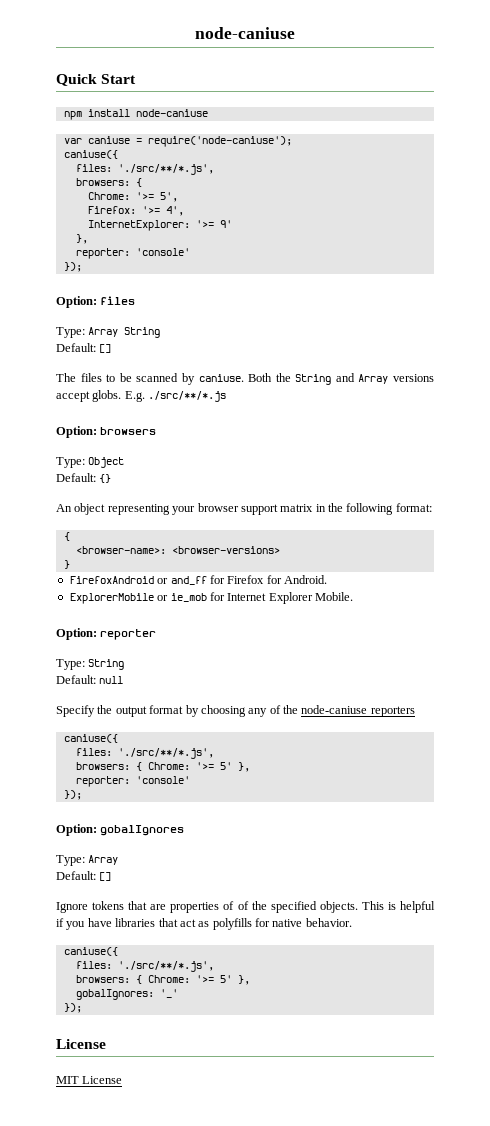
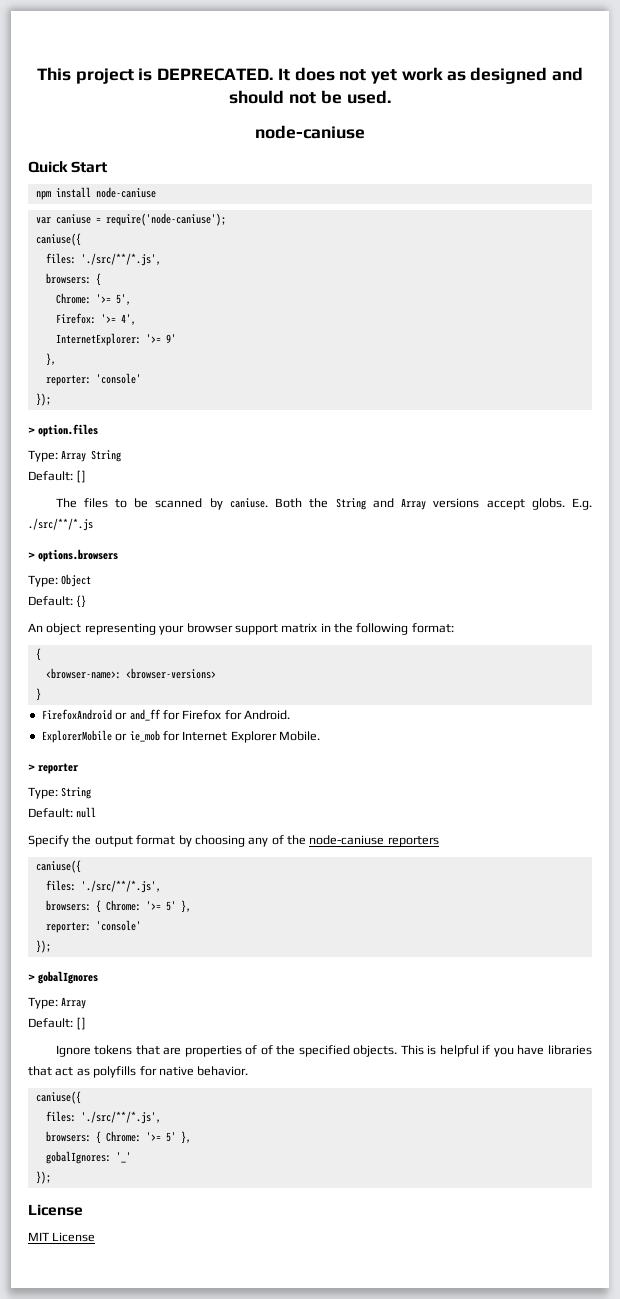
+ This project is DEPRECATED. It does not yet work as designed and should not be used.
- Option: files
+ > option.files
- Option: browsers
+ > options.browsers
- Option: reporter
+ > reporter
- Option: gobalIgnores
+ > gobalIgnores

